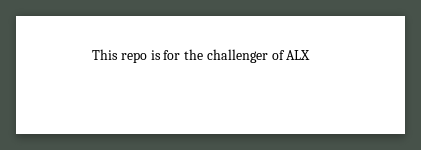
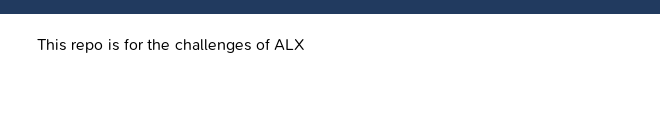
- This repo is for the challenger of ALX
+ This repo is for the challenges of ALX

